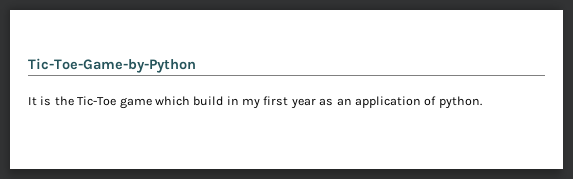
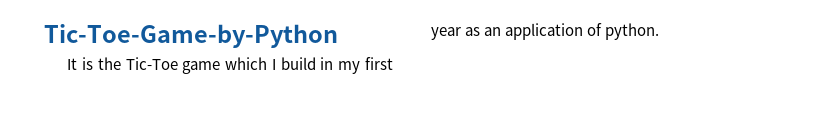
- It is the Tic-Toe game which build in my first year as an application of python.
+ It is the Tic-Toe game which I build in my first year as an application of python.

